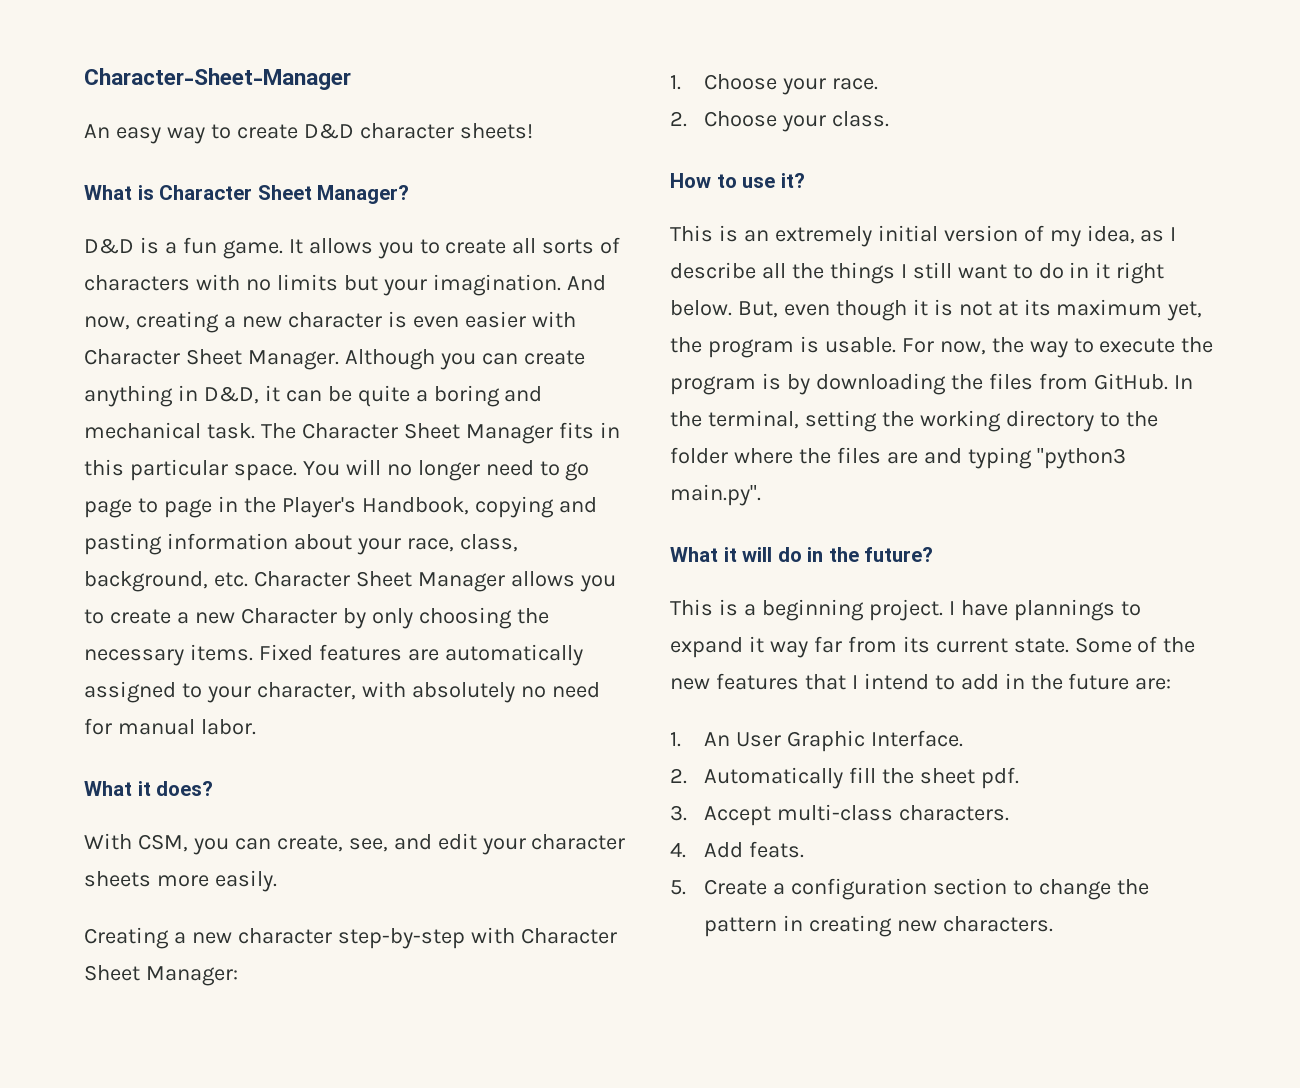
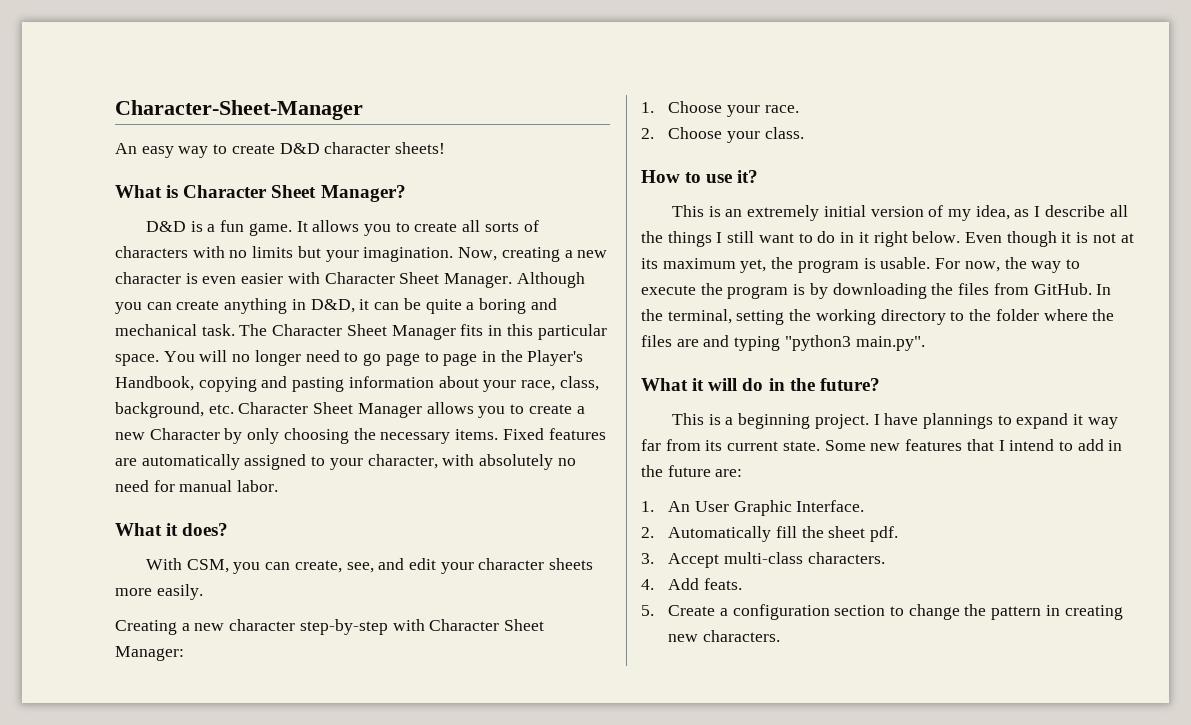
- And now, creating a new character is even easier with Character Sheet Manager.
+ Now, creating a new character is even easier with Character Sheet Manager.
- But, even though it is not at its maximum yet, the program is usable.
+ Even though it is not at its maximum yet, the program is usable.
- Some of the new features that I intend to add in the future are:
+ Some new features that I intend to add in the future are:

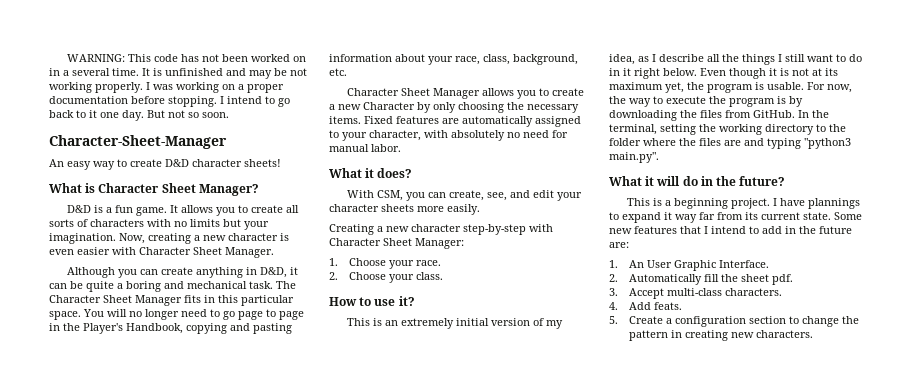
+ WARNING: This code has not been worked on in a several time. It is unfinished and may be not working properly. I was working on a proper documentation before stopping. I intend to go back to it one day. But not so soon.
- Now, creating a new character is even easier with Character Sheet Manager. Although you can create anything in D&D, it can be quite a boring and mechanical task.
+ Now, creating a new character is even easier with Character Sheet Manager.
+ Although you can create anything in D&D, it can be quite a boring and mechanical task.
- You will no longer need to go page to page in the Player's Handbook, copying and pasting information about your race, class, background, etc. Character Sheet Manager allows you to create a new Character by only choosing the necessary items.
+ You will no longer need to go page to page in the Player's Handbook, copying and pasting information about your race, class, background, etc.
+ Character Sheet Manager allows you to create a new Character by only choosing the necessary items.

